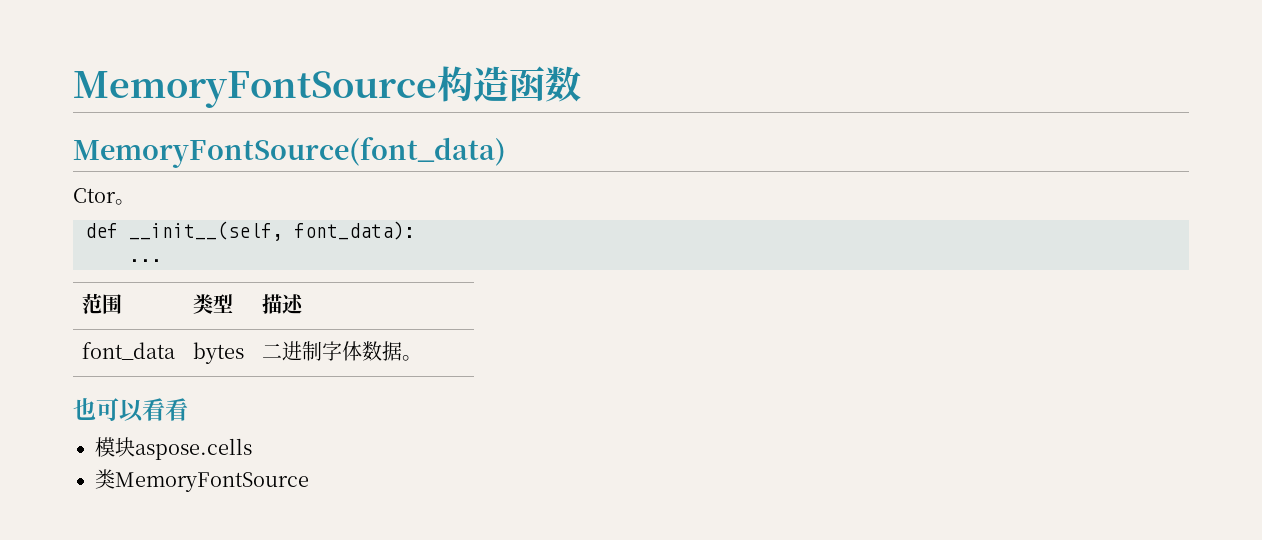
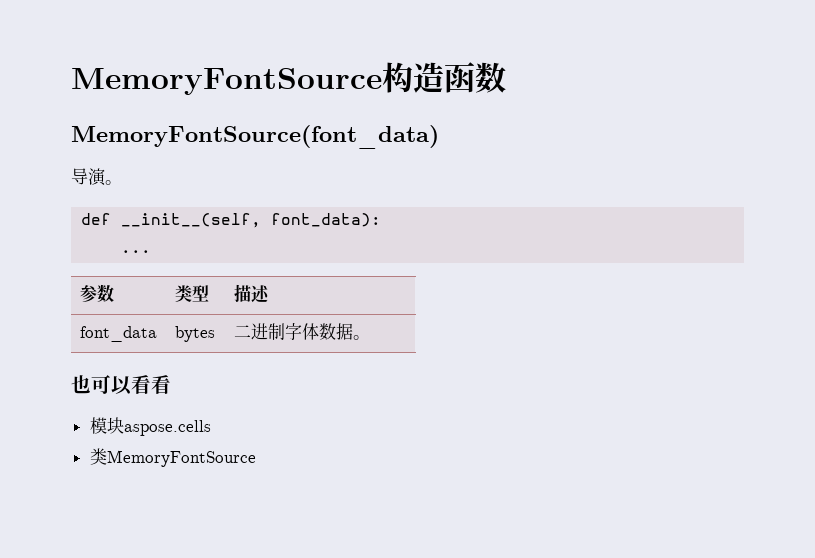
- Ctor。
+ 导演。
- 范围 | 类型 | 描述
+ 参数 | 类型 | 描述

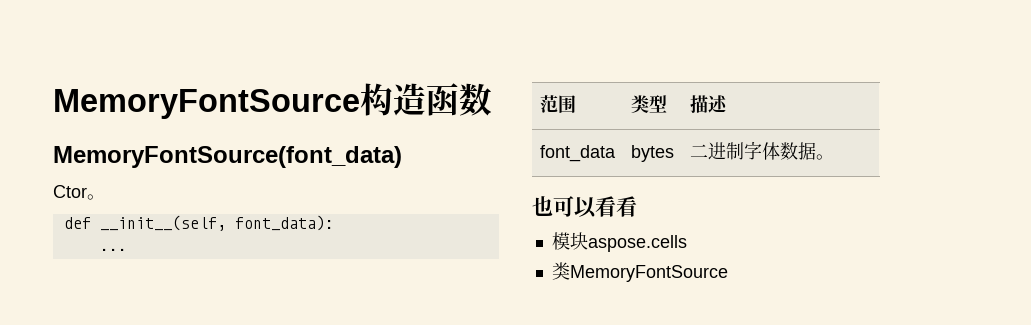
- 导演。
+ Ctor。
- 参数 | 类型 | 描述
+ 范围 | 类型 | 描述

